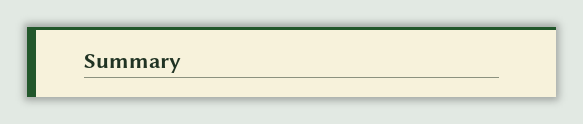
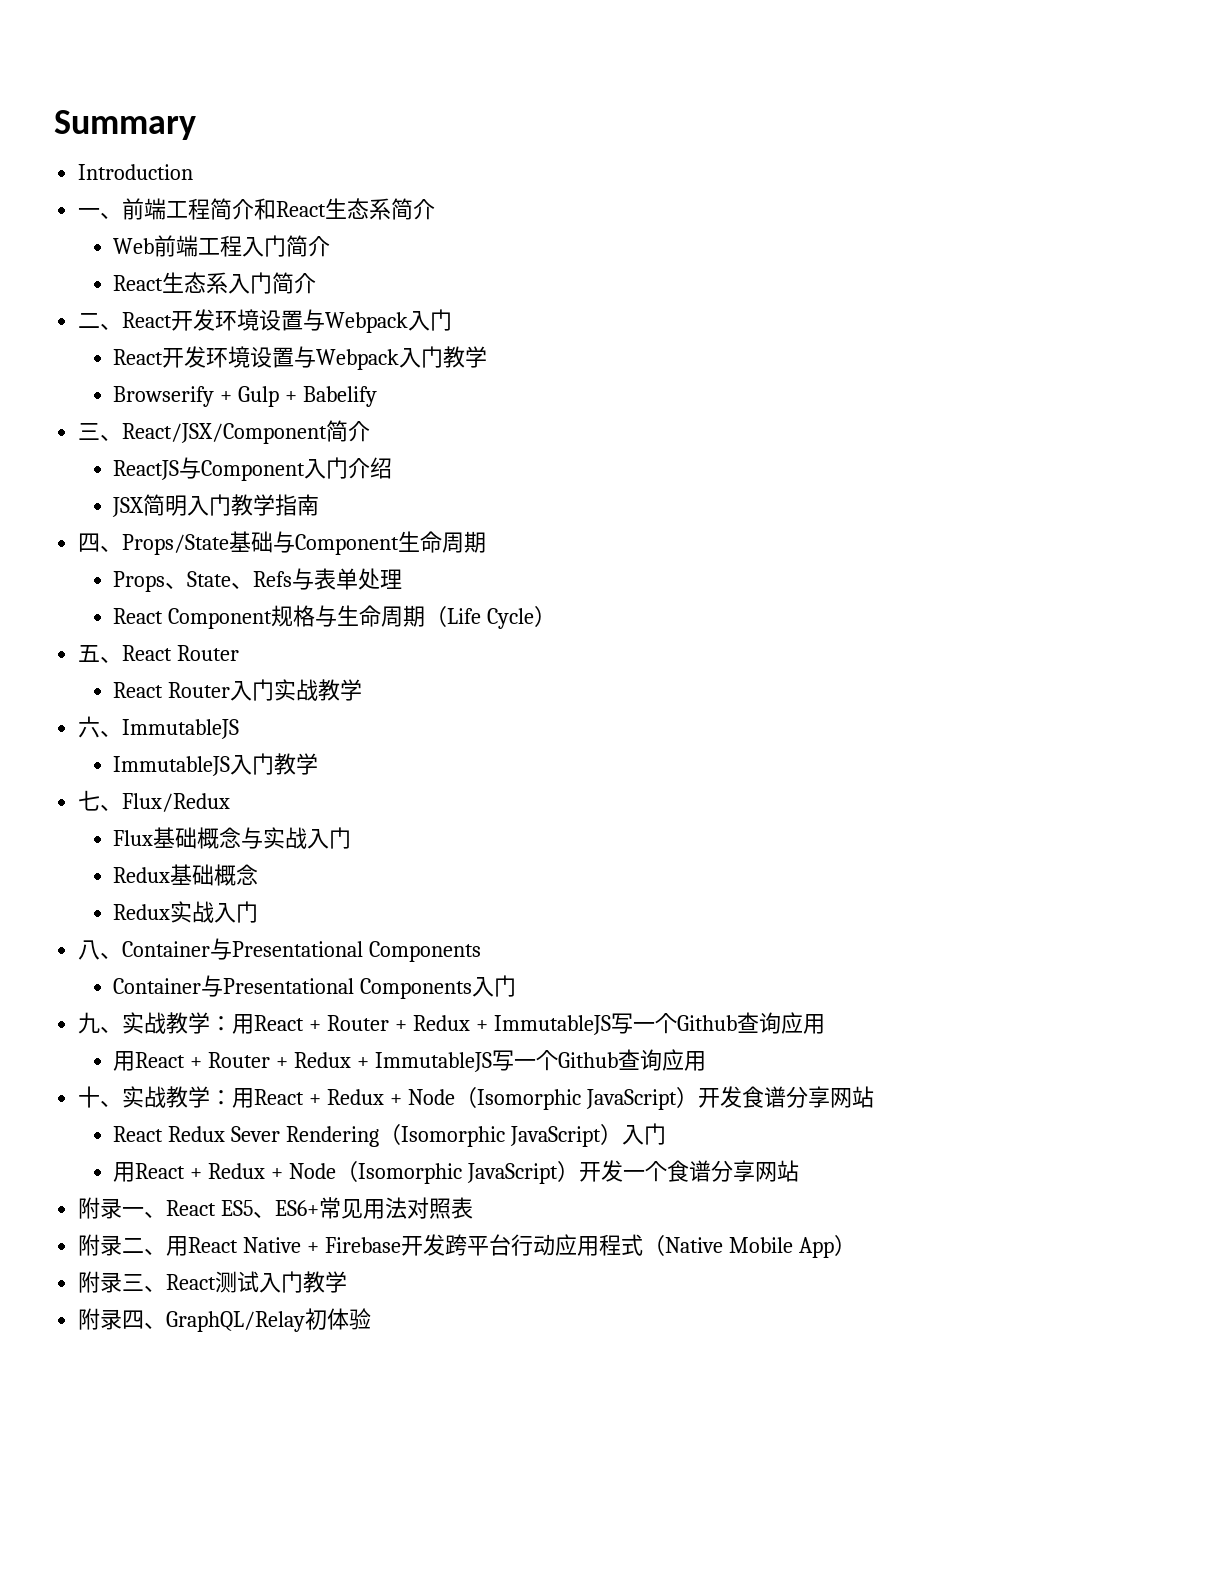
+ Introduction
+ 一、前端工程简介和React生态系简介
+ Web前端工程入门简介
+ React生态系入门简介
+ 二、React开发环境设置与Webpack入门
+ React开发环境设置与Webpack入门教学
+ Browserify + Gulp + Babelify
+ 三、React/JSX/Component简介
+ ReactJS与Component入门介绍
+ JSX简明入门教学指南
+ 四、Props/State基础与Component生命周期
+ Props、State、Refs与表单处理
+ React Component规格与生命周期（Life Cycle）
+ 五、React Router
+ React Router入门实战教学
+ 六、ImmutableJS
+ ImmutableJS入门教学
+ 七、Flux/Redux
+ Flux基础概念与实战入门
+ Redux基础概念
+ Redux实战入门
+ 八、Container与Presentational Components
+ Container与Presentational Components入门
+ 九、实战教学：用React + Router + Redux + ImmutableJS写一个Github查询应用
+ 用React + Router + Redux + ImmutableJS写一个Github查询应用
+ 十、实战教学：用React + Redux + Node（Isomorphic JavaScript）开发食谱分享网站
+ React Redux Sever Rendering（Isomorphic JavaScript）入门
+ 用React + Redux + Node（Isomorphic JavaScript）开发一个食谱分享网站
+ 附录一、React ES5、ES6+常见用法对照表
+ 附录二、用React Native + Firebase开发跨平台行动应用程式（Native Mobile App）
+ 附录三、React测试入门教学
+ 附录四、GraphQL/Relay初体验

